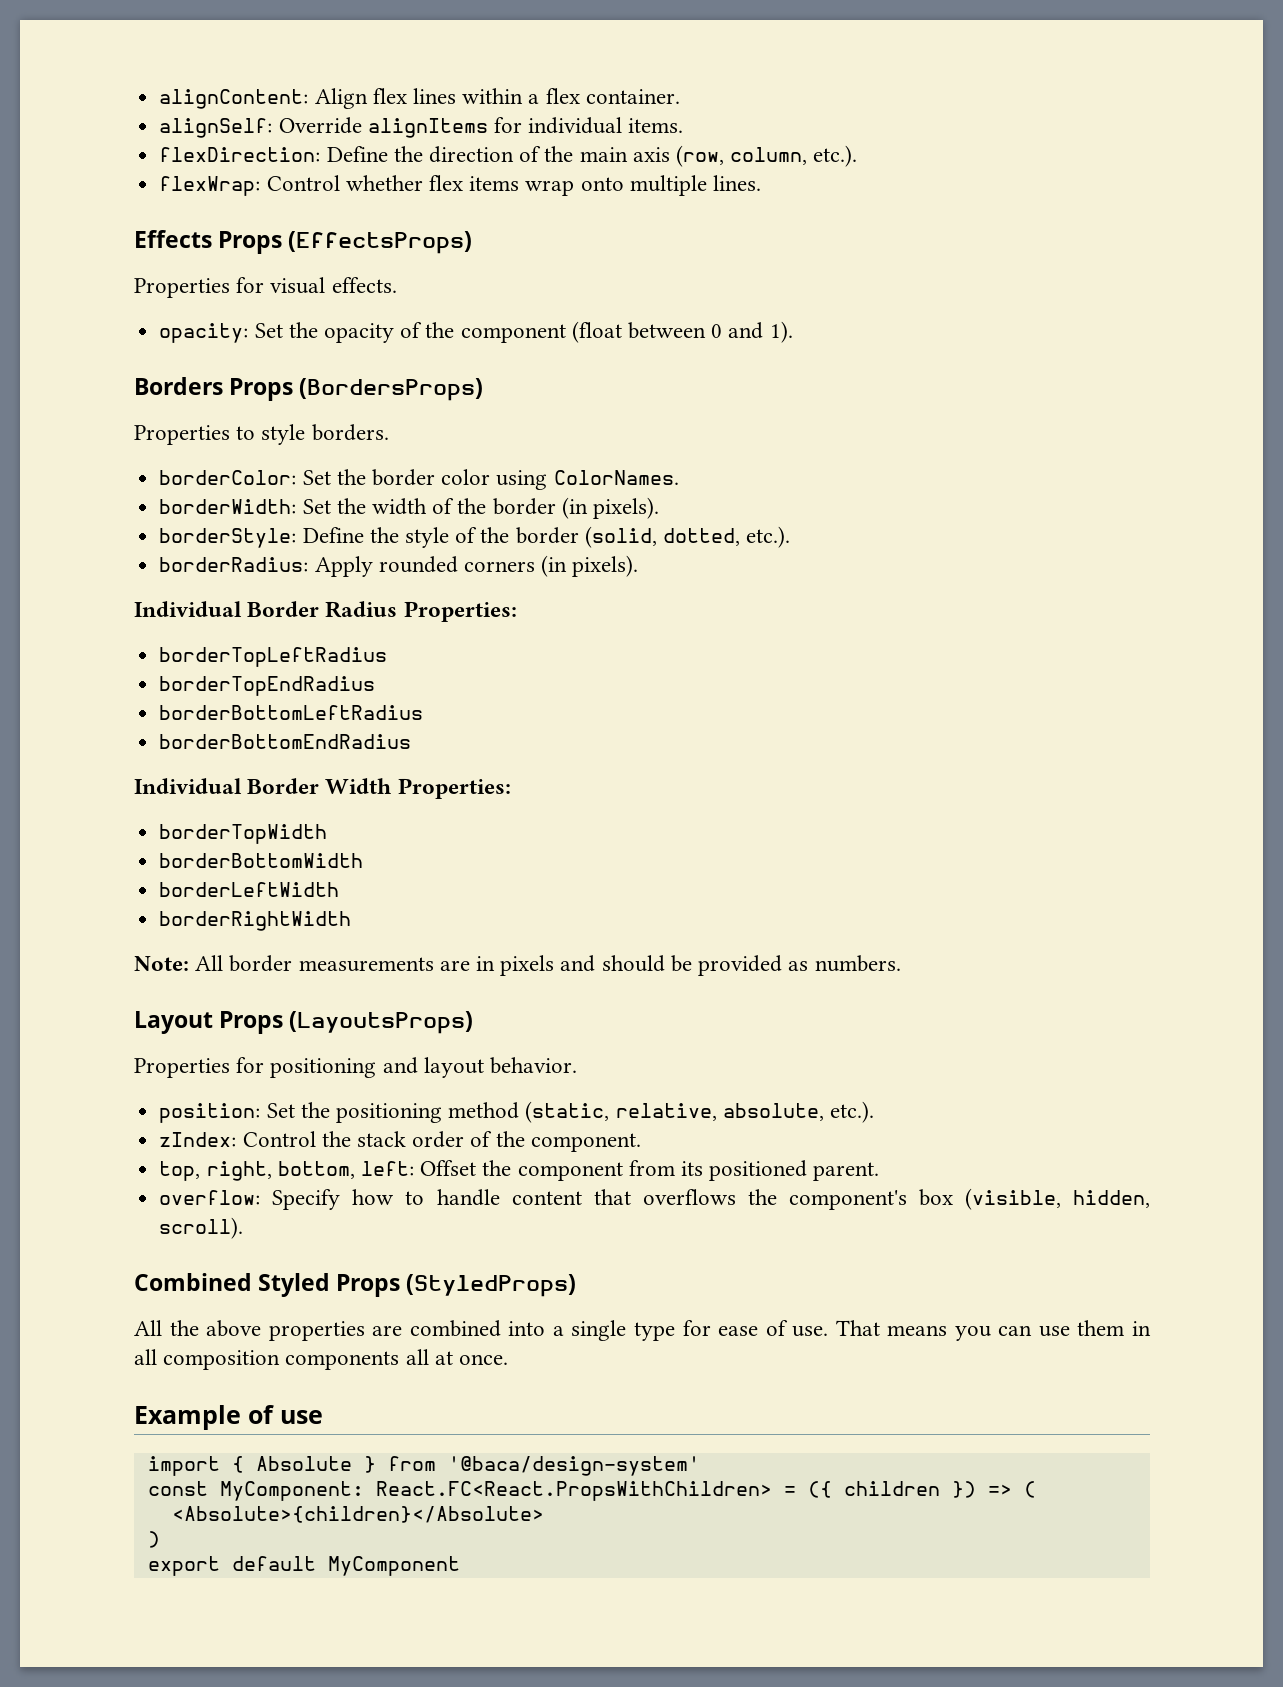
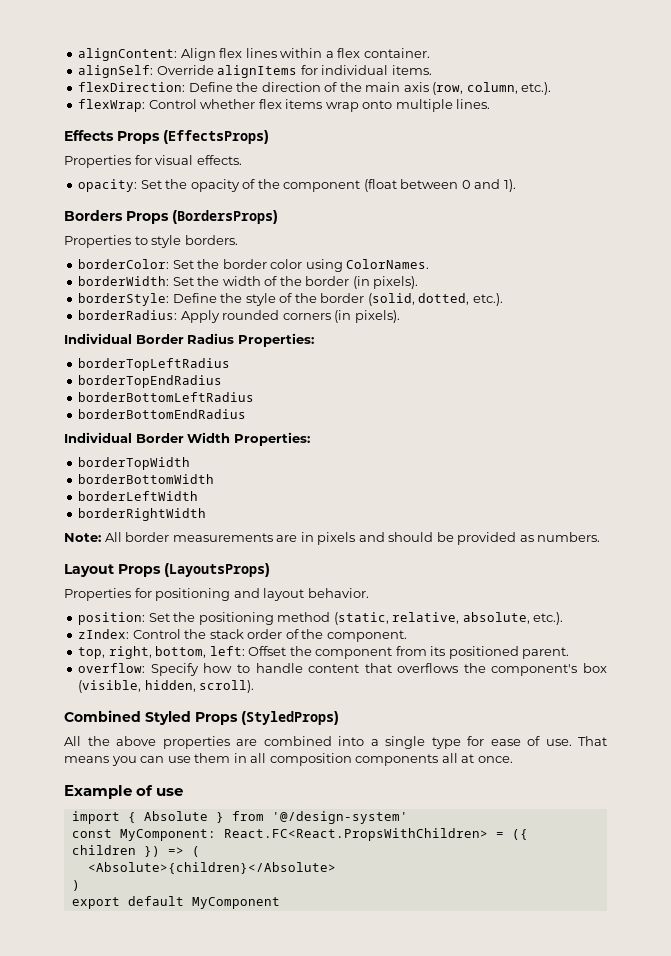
- import { Absolute } from '@baca/design-system'
+ import { Absolute } from '@/design-system'

